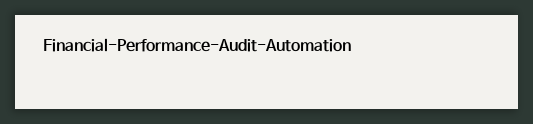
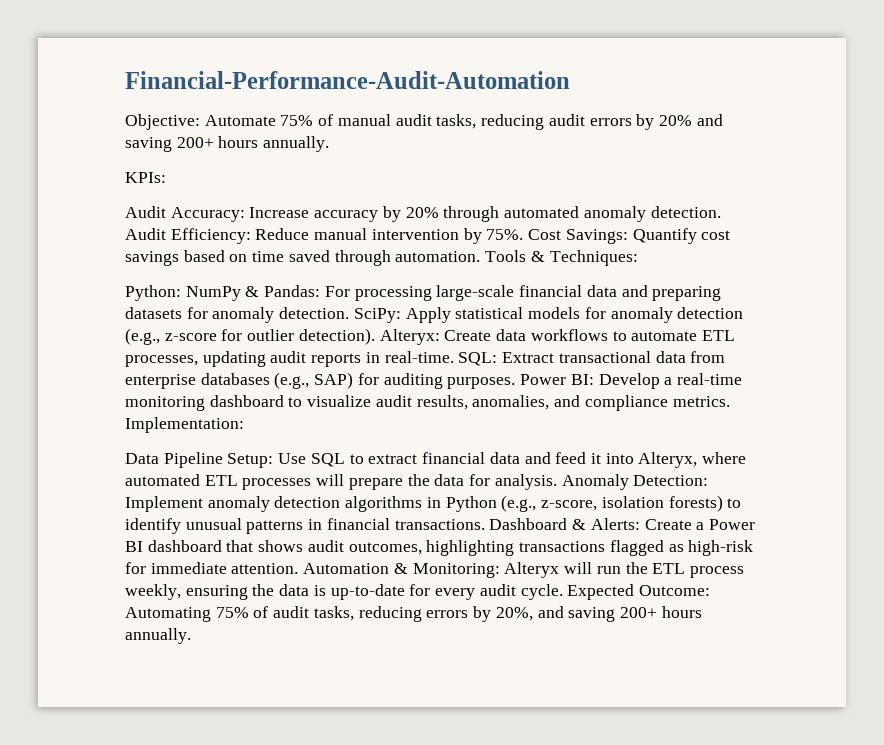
+ Objective: Automate 75% of manual audit tasks, reducing audit errors by 20% and saving 200+ hours annually.
+ KPIs:
+ Audit Accuracy: Increase accuracy by 20% through automated anomaly detection. Audit Efficiency: Reduce manual intervention by 75%. Cost Savings: Quantify cost savings based on time saved through automation. Tools & Techniques:
+ Python: NumPy & Pandas: For processing large-scale financial data and preparing datasets for anomaly detection. SciPy: Apply statistical models for anomaly detection (e.g., z-score for outlier detection). Alteryx: Create data workflows to automate ETL processes, updating audit reports in real-time. SQL: Extract transactional data from enterprise databases (e.g., SAP) for auditing purposes. Power BI: Develop a real-time monitoring dashboard to visualize audit results, anomalies, and compliance metrics. Implementation:
+ Data Pipeline Setup: Use SQL to extract financial data and feed it into Alteryx, where automated ETL processes will prepare the data for analysis. Anomaly Detection: Implement anomaly detection algorithms in Python (e.g., z-score, isolation forests) to identify unusual patterns in financial transactions. Dashboard & Alerts: Create a Power BI dashboard that shows audit outcomes, highlighting transactions flagged as high-risk for immediate attention. Automation & Monitoring: Alteryx will run the ETL process weekly, ensuring the data is up-to-date for every audit cycle. Expected Outcome: Automating 75% of audit tasks, reducing errors by 20%, and saving 200+ hours annually.

